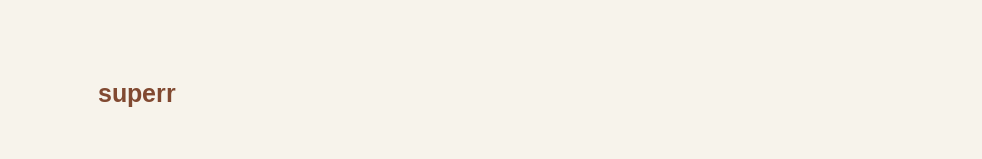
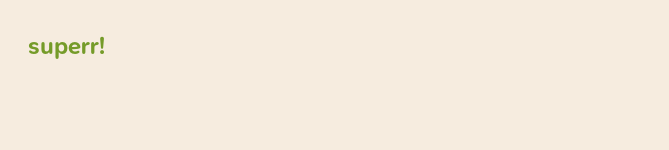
- superr
+ superr!

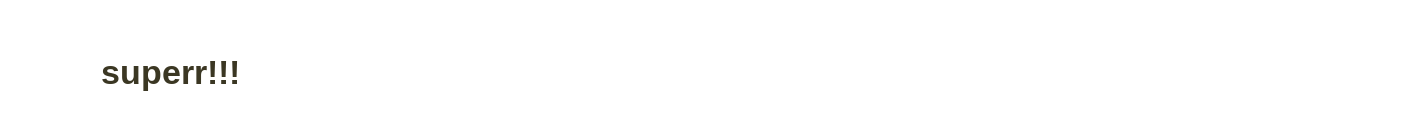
- superr!
+ superr!!!

